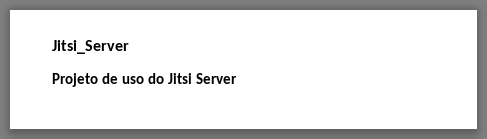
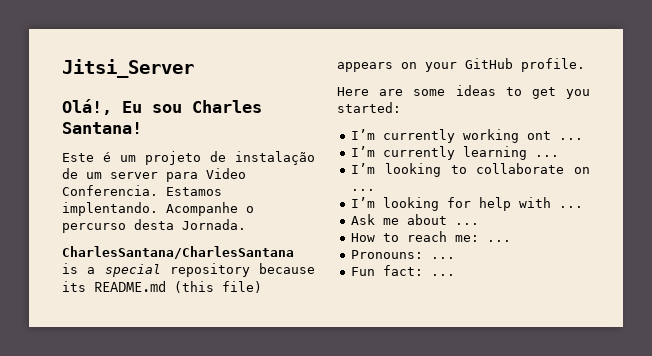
- Projeto de uso do Jitsi Server
+ Olá!, Eu sou Charles Santana!
+ Este é um projeto de instalação de um server para Video Conferencia. Estamos implentando. Acompanhe o percurso desta Jornada.
+ CharlesSantana/CharlesSantana is a special repository because its README.md (this file) appears on your GitHub profile.
+ Here are some ideas to get you started:
+ I’m currently working ont ...
+ I’m currently learning ...
+ I’m looking to collaborate on ...
+ I’m looking for help with ...
+ Ask me about ...
+ How to reach me: ...
+ Pronouns: ...
+ Fun fact: ...

